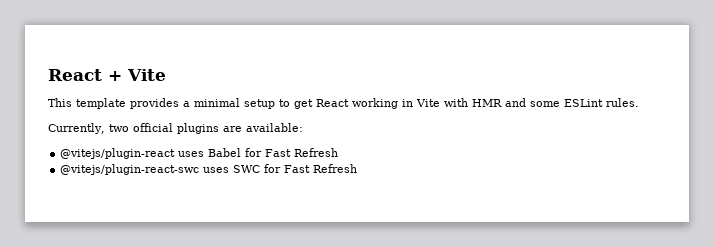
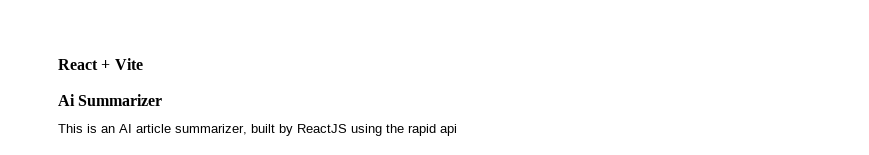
+ Ai Summarizer
- This template provides a minimal setup to get React working in Vite with HMR and some ESLint rules.
- Currently, two official plugins are available:
- @vitejs/plugin-react uses Babel for Fast Refresh
- @vitejs/plugin-react-swc uses SWC for Fast Refresh
+ This is an AI article summarizer, built by ReactJS using the rapid api

